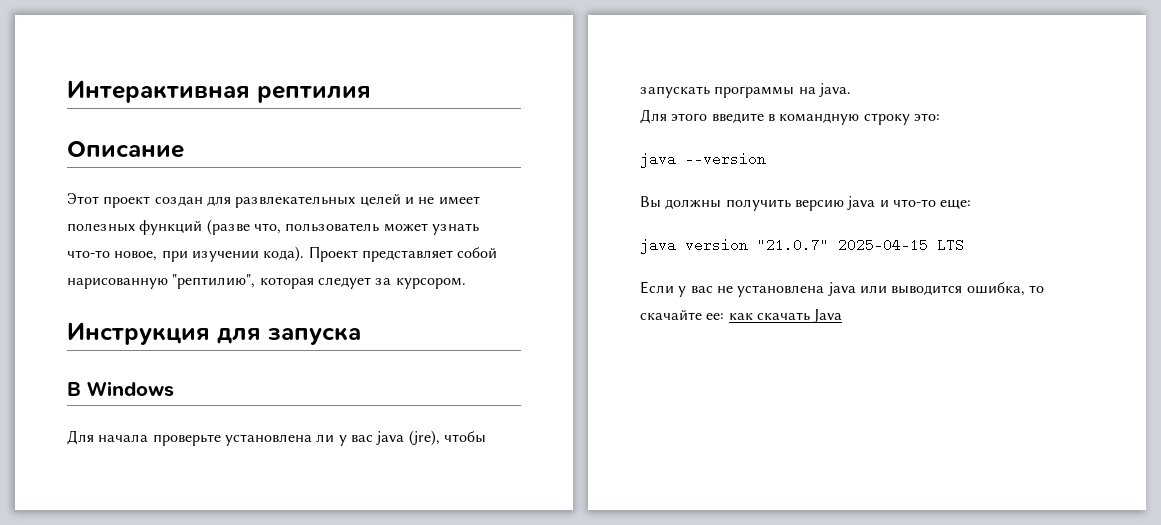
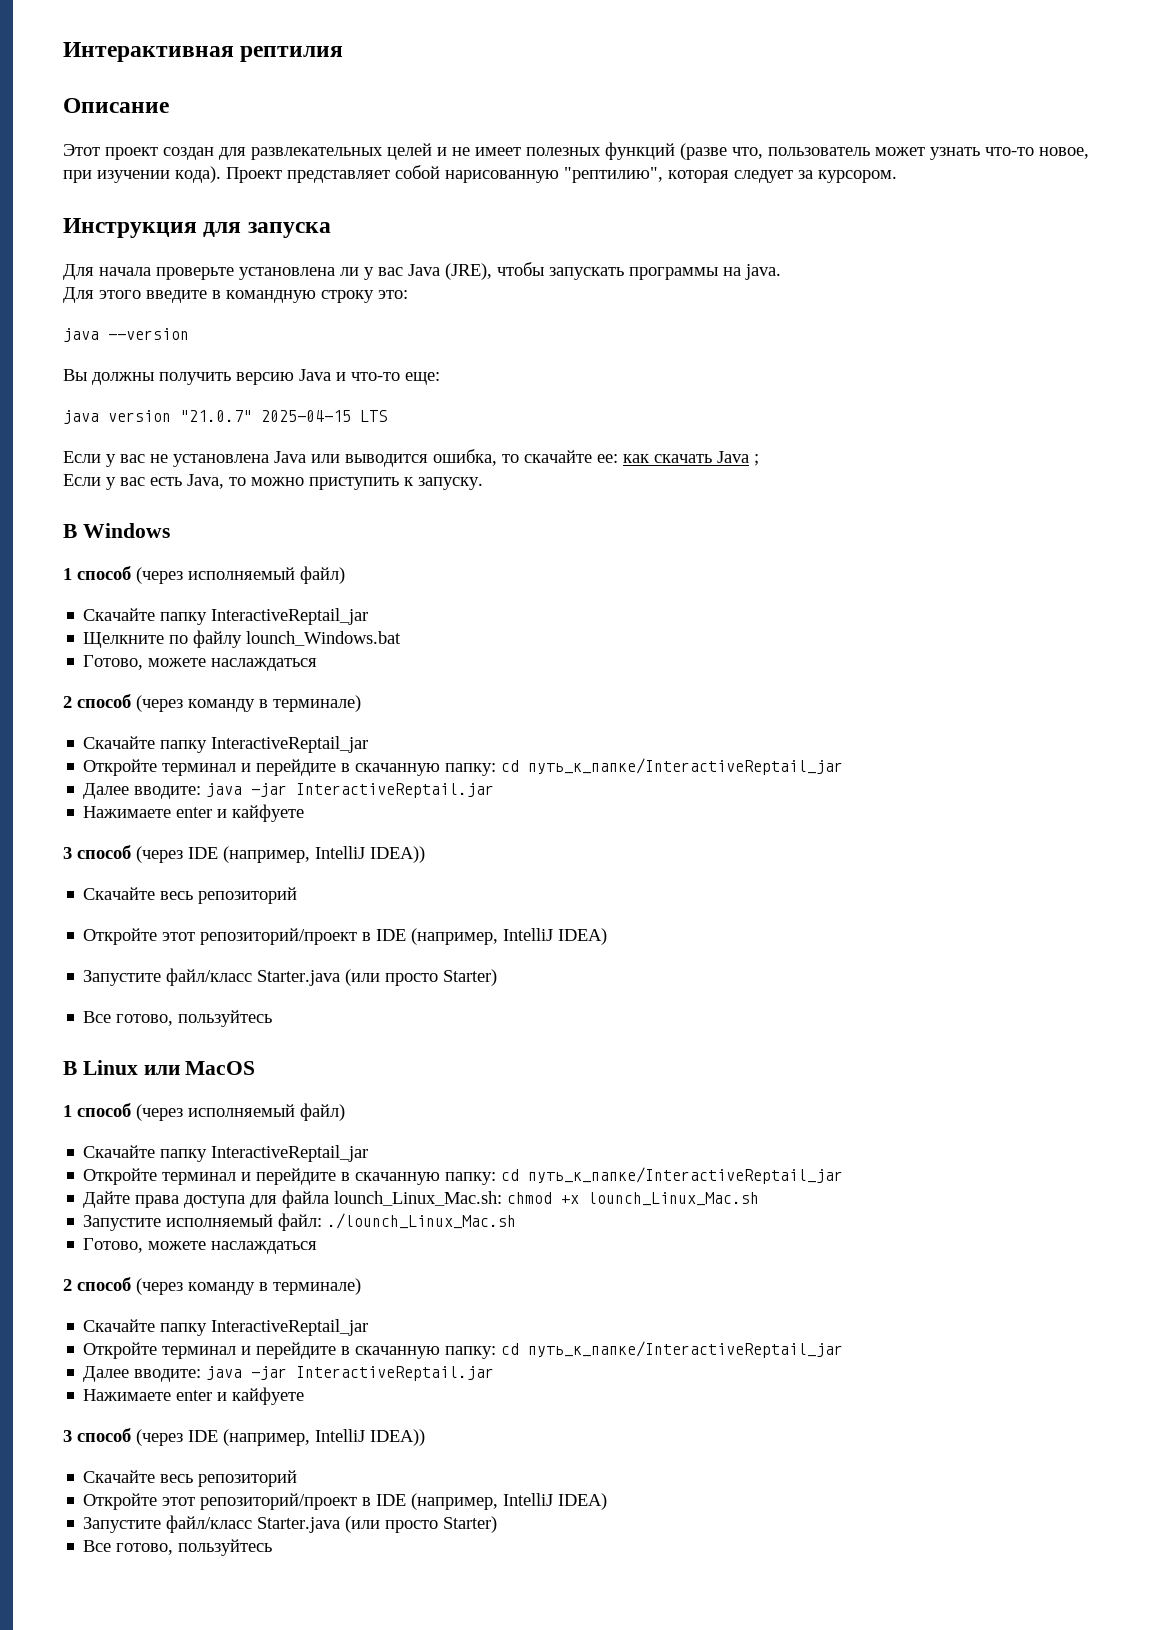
- В Windows
- Для начала проверьте установлена ли у вас java (jre), чтобы запускать программы на java.
+ Для начала проверьте установлена ли у вас Java (JRE), чтобы запускать программы на java.
- Вы должны получить версию java и что-то еще:
+ Вы должны получить версию Java и что-то еще:
- Если у вас не установлена java или выводится ошибка, то скачайте ее: как скачать Java
+ Если у вас не установлена Java или выводится ошибка, то скачайте ее: как скачать Java ;
+ Если у вас есть Java, то можно приступить к запуску.
+ В Windows
+ 1 способ (через исполняемый файл)
+ Скачайте папку InteractiveReptail_jar
+ Щелкните по файлу lounch_Windows.bat
+ Готово, можете наслаждаться
+ 2 способ (через команду в терминале)
+ Скачайте папку InteractiveReptail_jar
+ Откройте терминал и перейдите в скачанную папку: cd путь_к_папке/InteractiveReptail_jar
+ Далее вводите: java -jar InteractiveReptail.jar
+ Нажимаете enter и кайфуете
+ 3 способ (через IDE (например, IntelliJ IDEA))
+ Скачайте весь репозиторий
+ Откройте этот репозиторий/проект в IDE (например, IntelliJ IDEA)
+ Запустите файл/класс Starter.java (или просто Starter)
+ Все готово, пользуйтесь
+ В Linux или MacOS
+ 1 способ (через исполняемый файл)
+ Скачайте папку InteractiveReptail_jar
+ Откройте терминал и перейдите в скачанную папку: cd путь_к_папке/InteractiveReptail_jar
+ Дайте права доступа для файла lounch_Linux_Mac.sh: chmod +x lounch_Linux_Mac.sh
+ Запустите исполняемый файл: ./lounch_Linux_Mac.sh
+ Готово, можете наслаждаться
+ 2 способ (через команду в терминале)
+ Скачайте папку InteractiveReptail_jar
+ Откройте терминал и перейдите в скачанную папку: cd путь_к_папке/InteractiveReptail_jar
+ Далее вводите: java -jar InteractiveReptail.jar
+ Нажимаете enter и кайфуете
+ 3 способ (через IDE (например, IntelliJ IDEA))
+ Скачайте весь репозиторий
+ Откройте этот репозиторий/проект в IDE (например, IntelliJ IDEA)
+ Запустите файл/класс Starter.java (или просто Starter)
+ Все готово, пользуйтесь

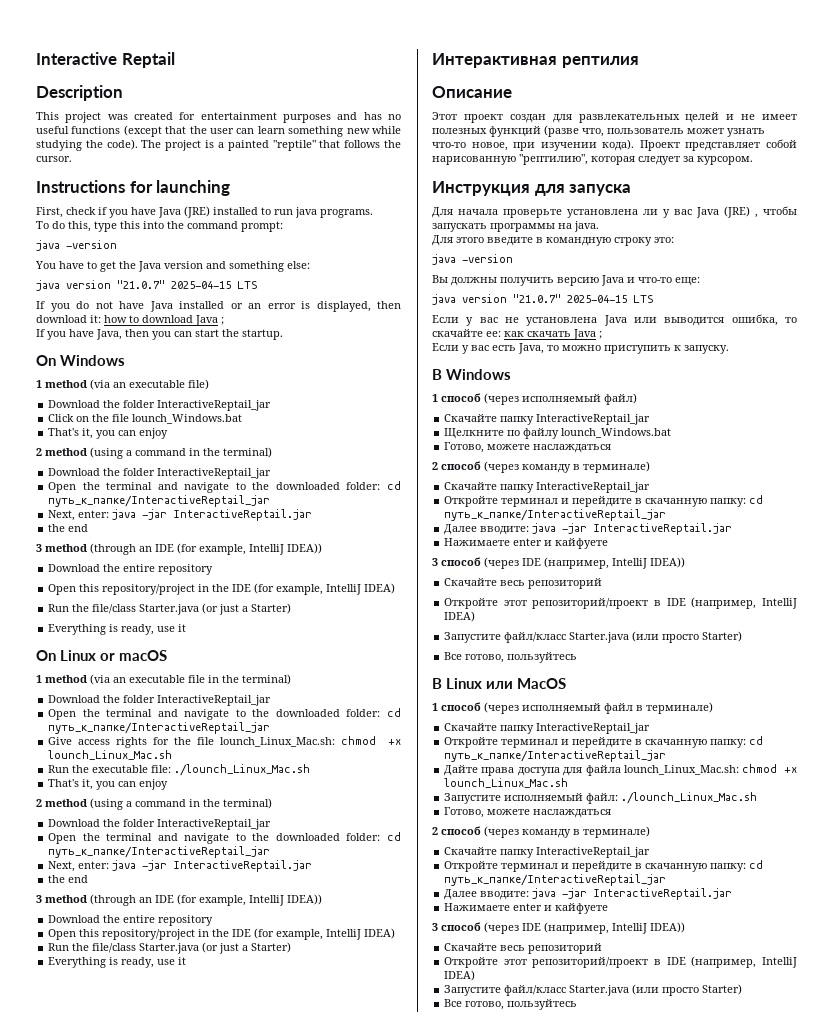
+ Interactive Reptail
+ Description
+ This project was created for entertainment purposes and has no useful functions (except that the user can learn something new while studying the code). The project is a painted "reptile" that follows the cursor.
+ Instructions for launching
+ First, check if you have Java (JRE) installed to run java programs.
+ To do this, type this into the command prompt:
+ java -version
+ You have to get the Java version and something else:
+ java version "21.0.7" 2025-04-15 LTS
+ If you do not have Java installed or an error is displayed, then download it: how to download Java ;
+ If you have Java, then you can start the startup.
+ On Windows
+ 1 method (via an executable file)
+ Download the folder InteractiveReptail_jar
+ Click on the file lounch_Windows.bat
+ That's it, you can enjoy
+ 2 method (using a command in the terminal)
+ Download the folder InteractiveReptail_jar
+ Open the terminal and navigate to the downloaded folder: cd путь_к_папке/InteractiveReptail_jar
+ Next, enter: java -jar InteractiveReptail.jar
+ the end
+ 3 method (through an IDE (for example, IntelliJ IDEA))
+ Download the entire repository
+ Open this repository/project in the IDE (for example, IntelliJ IDEA)
+ Run the file/class Starter.java (or just a Starter)
+ Everything is ready, use it
+ On Linux or macOS
+ 1 method (via an executable file in the terminal)
+ Download the folder InteractiveReptail_jar
+ Open the terminal and navigate to the downloaded folder: cd путь_к_папке/InteractiveReptail_jar
+ Give access rights for the file lounch_Linux_Mac.sh: chmod +x lounch_Linux_Mac.sh
+ Run the executable file: ./lounch_Linux_Mac.sh
+ That's it, you can enjoy
+ 2 method (using a command in the terminal)
+ Download the folder InteractiveReptail_jar
+ Open the terminal and navigate to the downloaded folder: cd путь_к_папке/InteractiveReptail_jar
+ Next, enter: java -jar InteractiveReptail.jar
+ the end
+ 3 method (through an IDE (for example, IntelliJ IDEA))
+ Download the entire repository
+ Open this repository/project in the IDE (for example, IntelliJ IDEA)
+ Run the file/class Starter.java (or just a Starter)
+ Everything is ready, use it
- Для начала проверьте установлена ли у вас Java (JRE), чтобы запускать программы на java.
+ Для начала проверьте установлена ли у вас Java (JRE) , чтобы запускать программы на java.
  Для этого введите в командную строку это:
- java --version
+ java -version
  В Linux или MacOS
- 1 способ (через исполняемый файл)
+ 1 способ (через исполняемый файл в терминале)

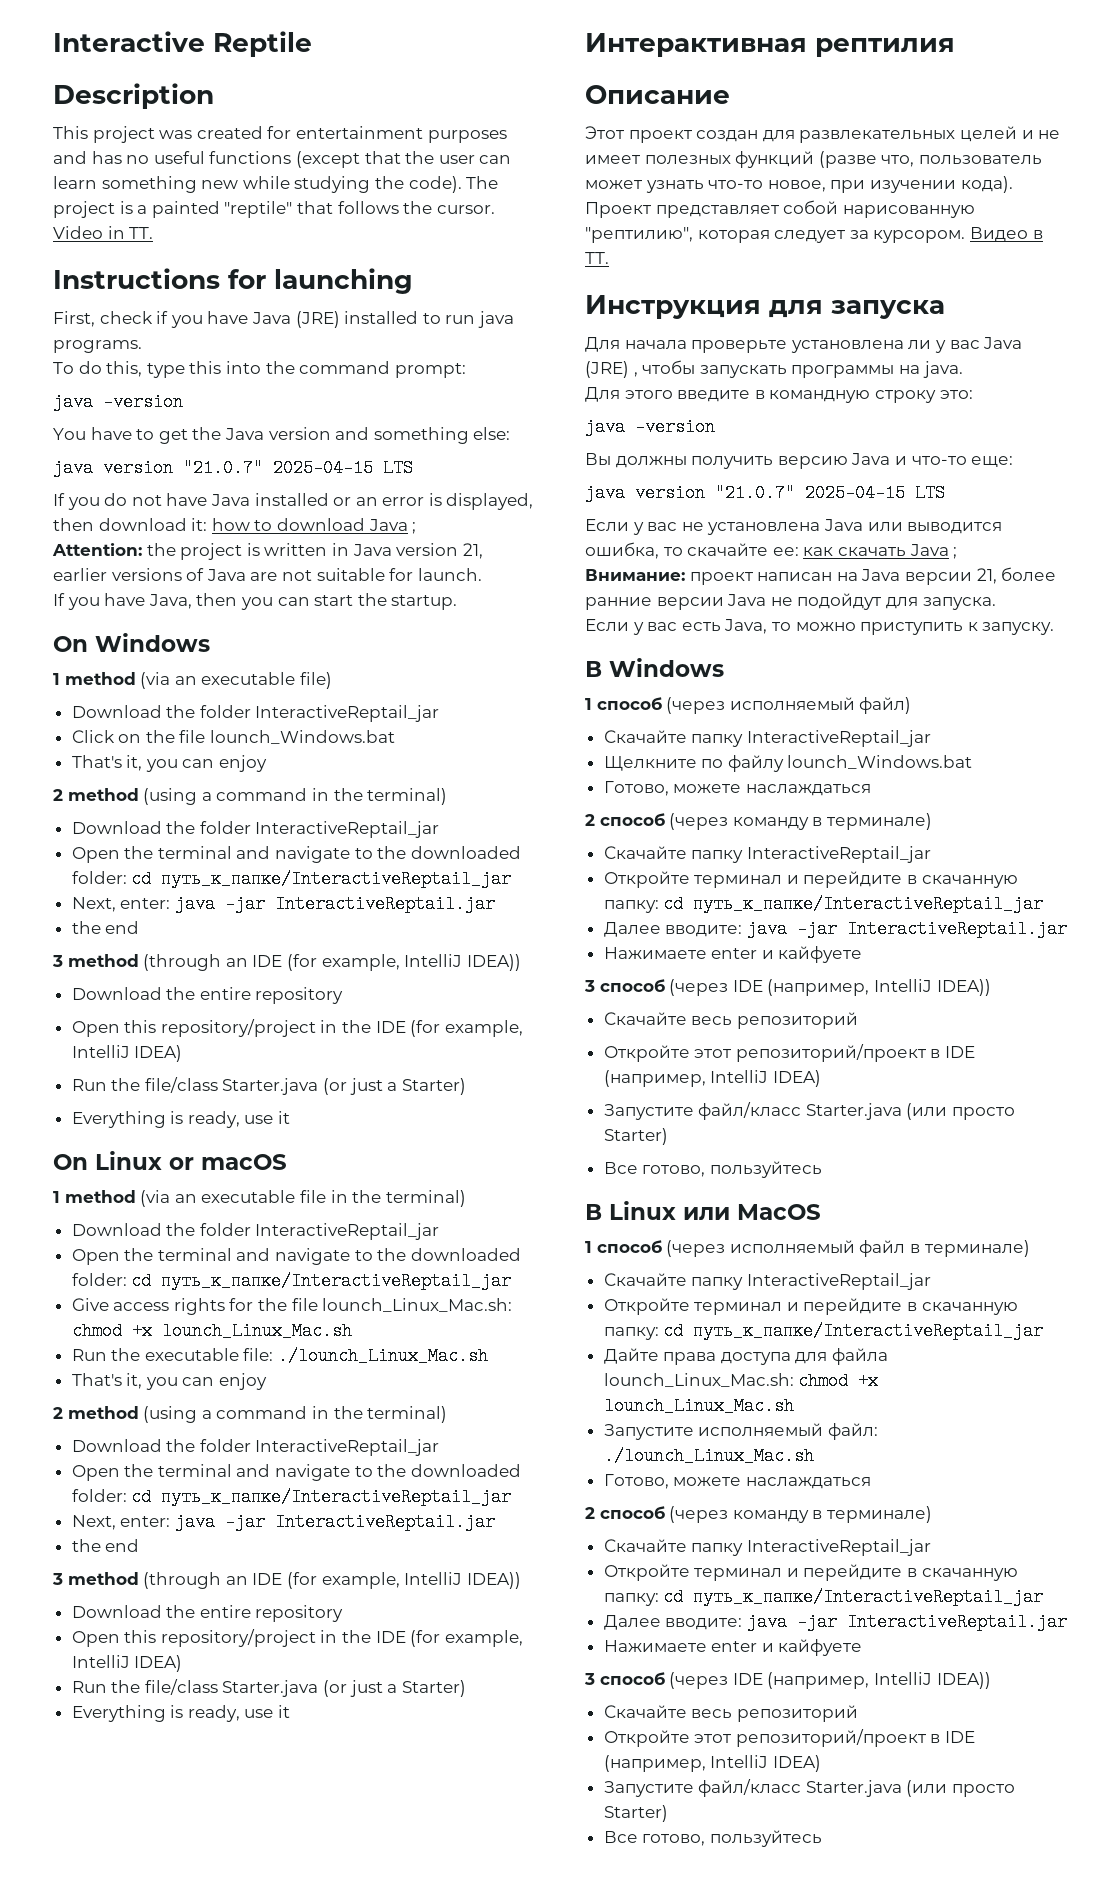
- Interactive Reptail
+ Interactive Reptile
+ Video in TT.
+ Attention: the project is written in Java version 21, earlier versions of Java are not suitable for launch.
+ Видео в ТТ.
+ Внимание: проект написан на Java версии 21, более ранние версии Java не подойдут для запуска.

